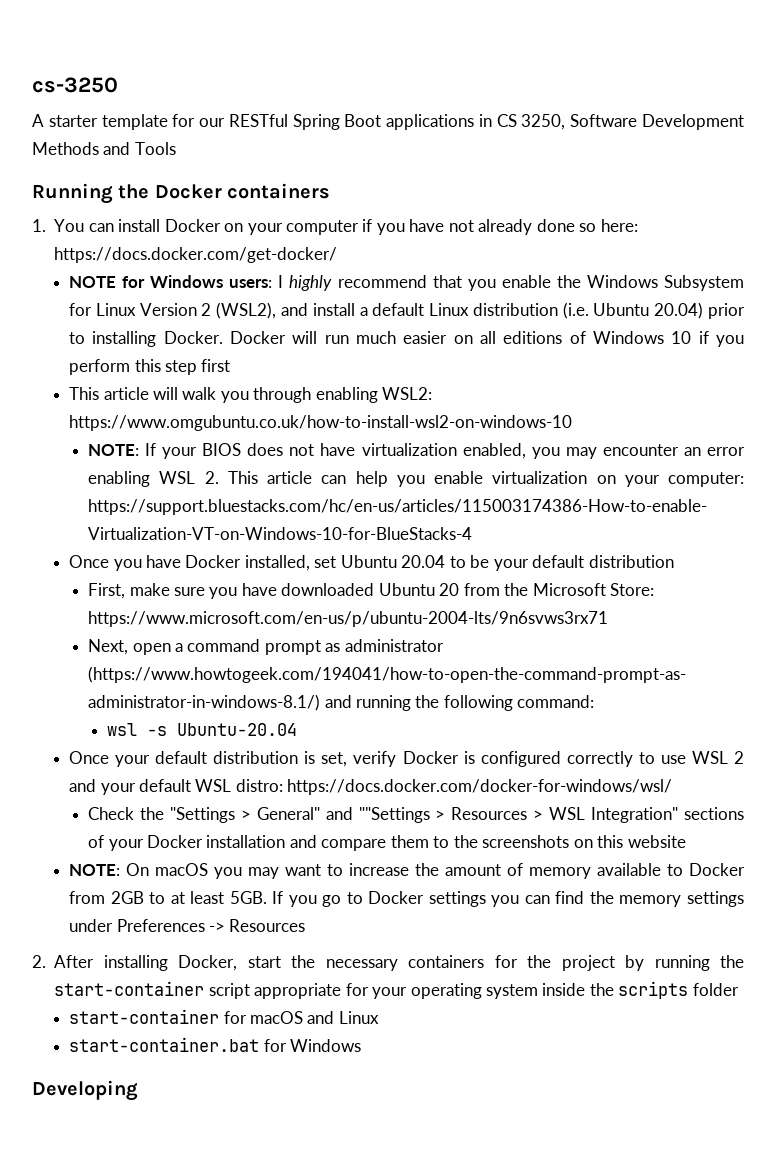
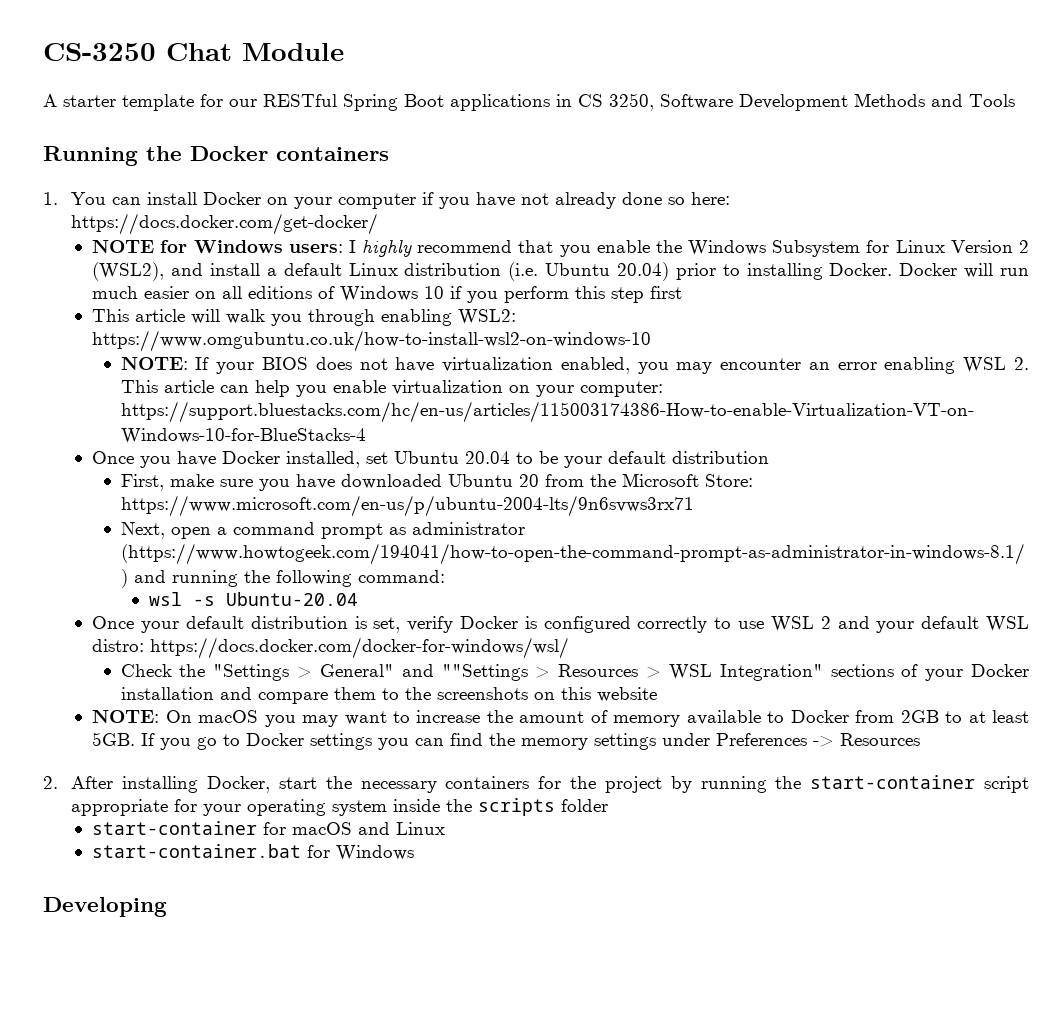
- cs-3250
+ CS-3250 Chat Module

